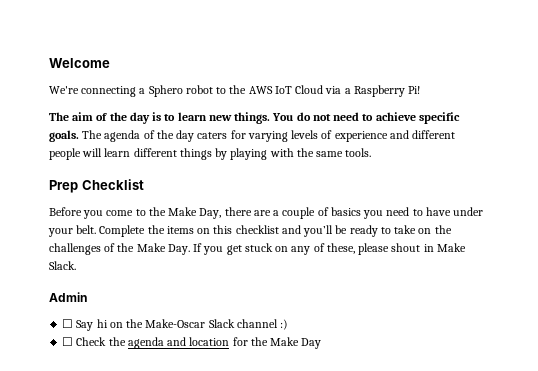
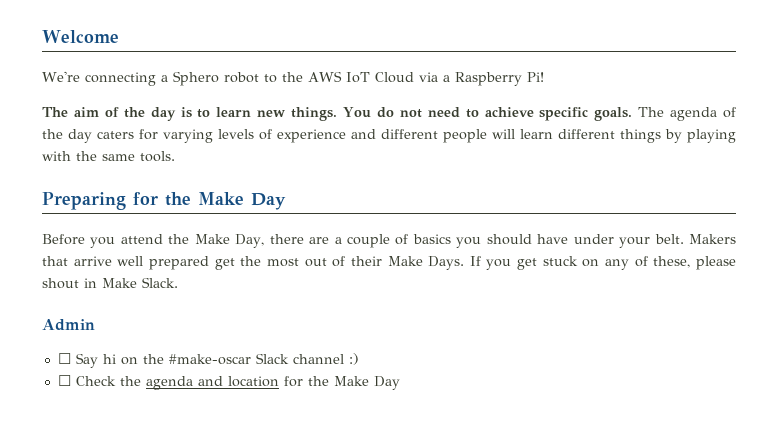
- Prep Checklist
+ Preparing for the Make Day
- Before you come to the Make Day, there are a couple of basics you need to have under your belt.
+ Before you attend the Make Day, there are a couple of basics you should have under your belt.
- Complete the items on this checklist and you’ll be ready to take on the challenges of the Make Day. If you get stuck on any of these, please shout in Make Slack.
+ Makers that arrive well prepared get the most out of their Make Days. If you get stuck on any of these, please shout in Make Slack.
- ☐ Say hi on the Make-Oscar Slack channel :)
+ ☐ Say hi on the #make-oscar Slack channel :)

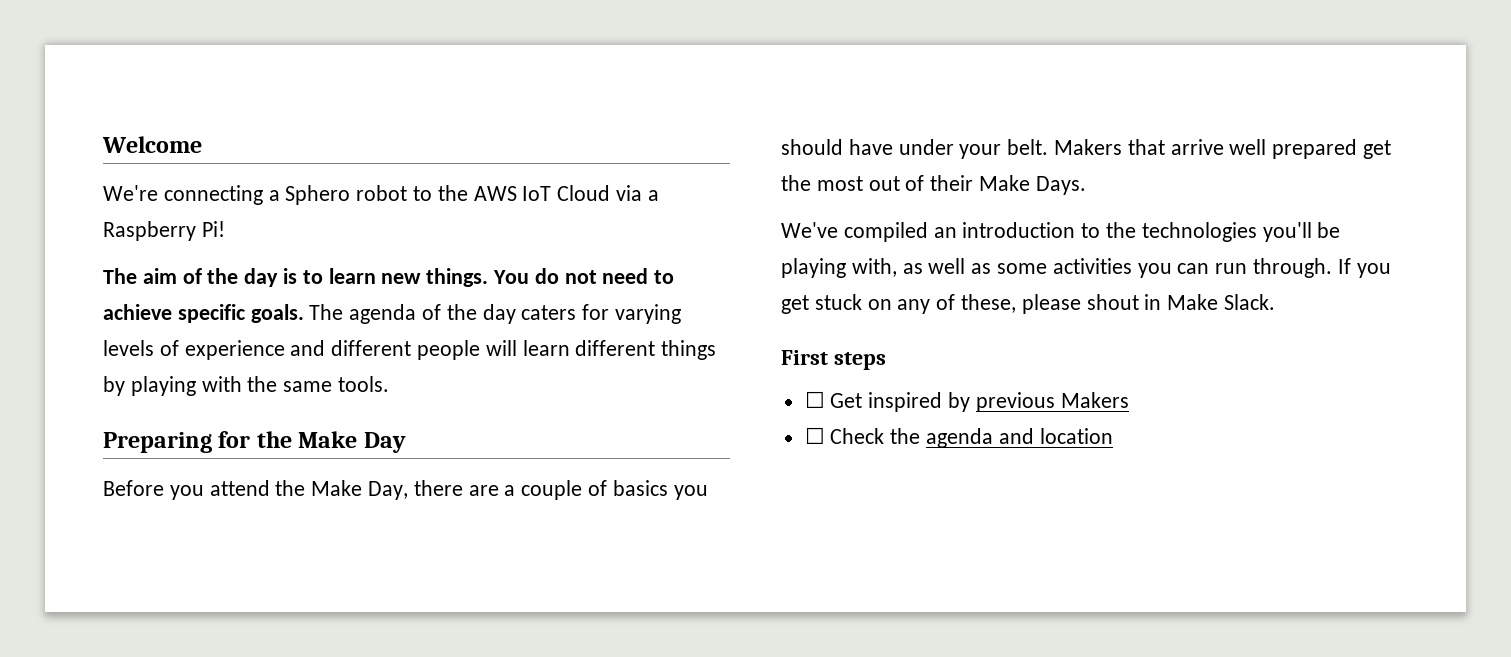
- Makers that arrive well prepared get the most out of their Make Days. If you get stuck on any of these, please shout in Make Slack.
+ Makers that arrive well prepared get the most out of their Make Days.
+ We've compiled an introduction to the technologies you'll be playing with, as well as some activities you can run through. If you get stuck on any of these, please shout in Make Slack.
- Admin
- ☐ Say hi on the #make-oscar Slack channel :)
+ First steps
+ ☐ Get inspired by previous Makers
- ☐ Check the agenda and location for the Make Day
+ ☐ Check the agenda and location

